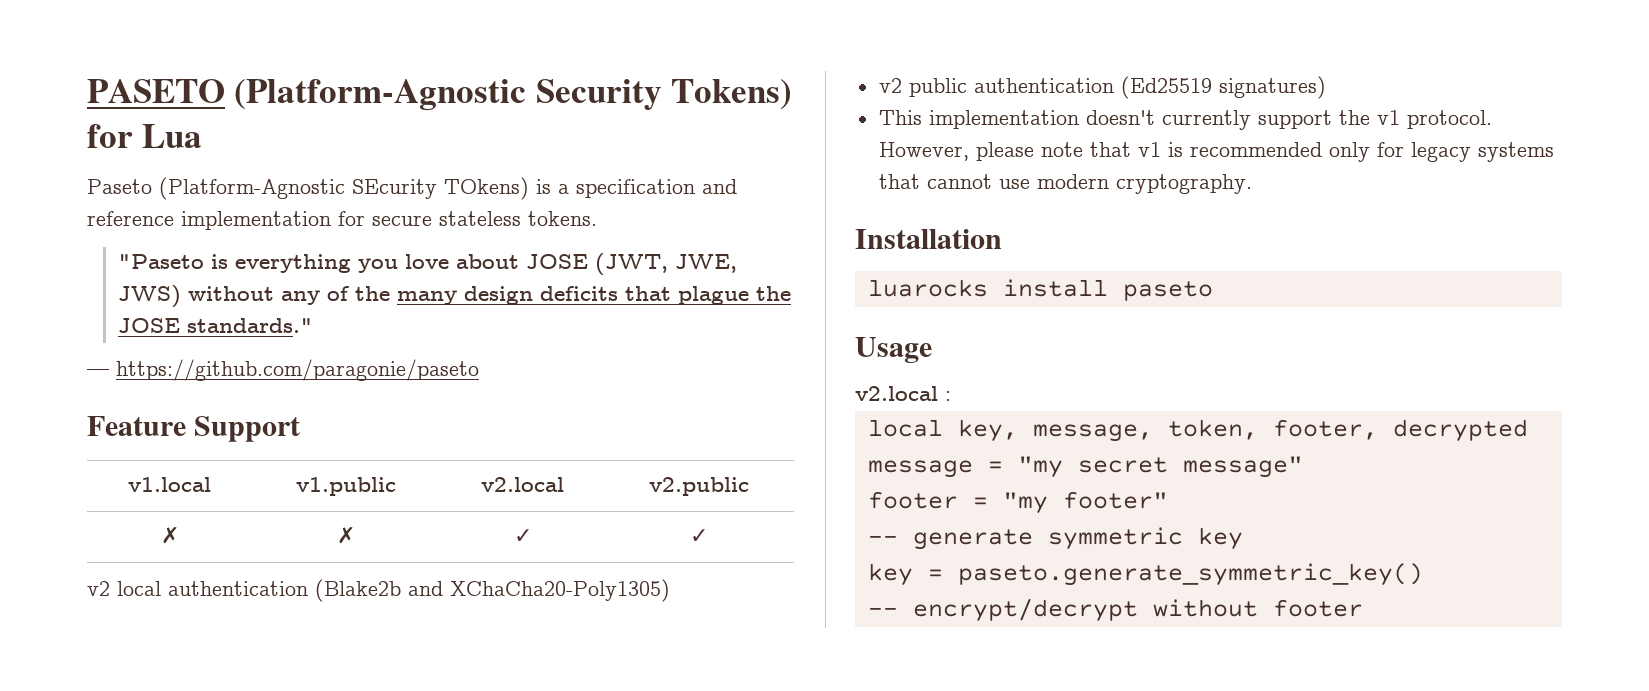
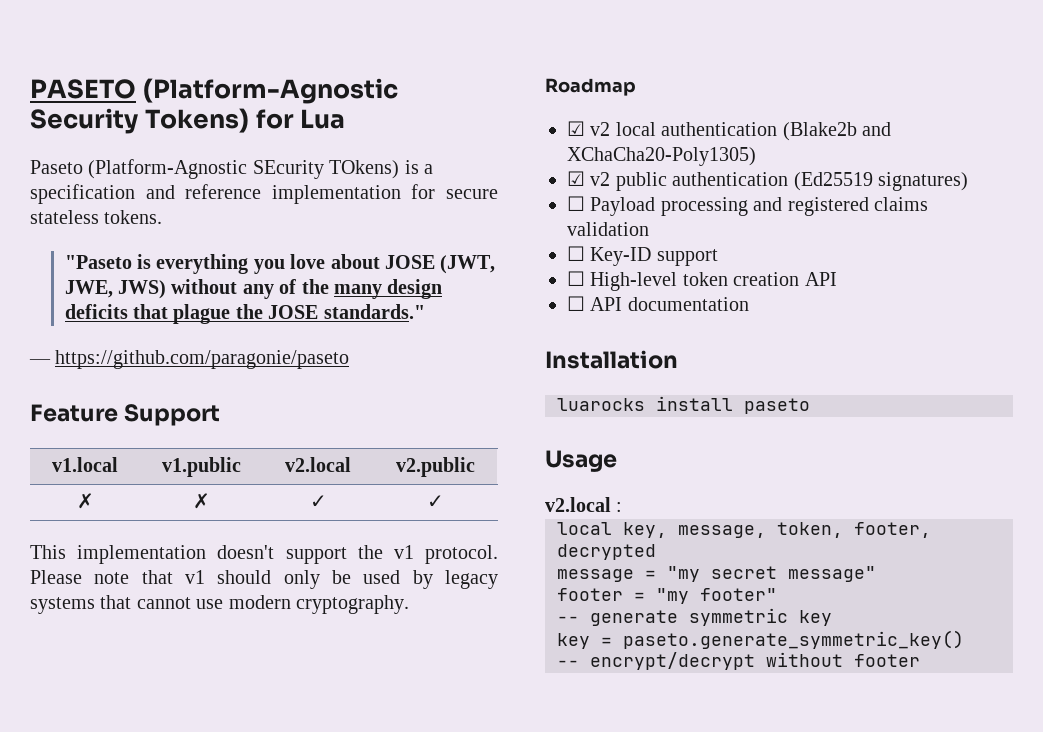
- v2 local authentication (Blake2b and XChaCha20-Poly1305)
+ This implementation doesn't support the v1 protocol. Please note that v1 should only be used by legacy systems that cannot use modern cryptography.
+ Roadmap
+ ☑ v2 local authentication (Blake2b and XChaCha20-Poly1305)
- v2 public authentication (Ed25519 signatures)
+ ☑ v2 public authentication (Ed25519 signatures)
- This implementation doesn't currently support the v1 protocol. However, please note that v1 is recommended only for legacy systems that cannot use modern cryptography.
+ ☐ Payload processing and registered claims validation
+ ☐ Key-ID support
+ ☐ High-level token creation API
+ ☐ API documentation

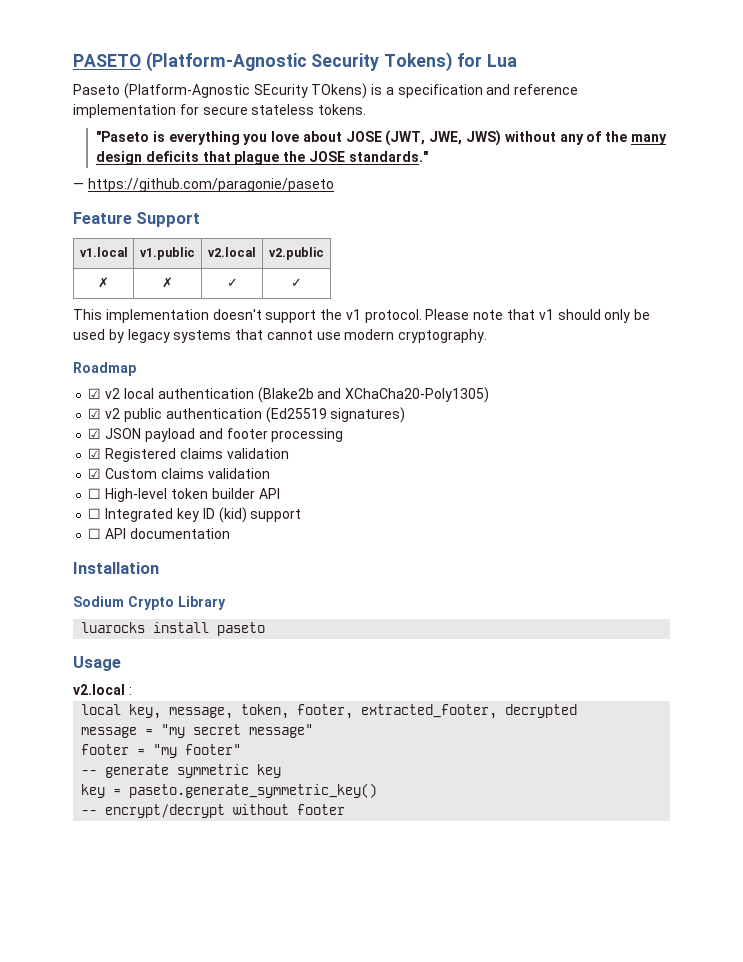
- ☐ Payload processing and registered claims validation
- ☐ Key-ID support
- ☐ High-level token creation API
+ ☑ JSON payload and footer processing
+ ☑ Registered claims validation
+ ☑ Custom claims validation
+ ☐ High-level token builder API
+ ☐ Integrated key ID (kid) support
+ Sodium Crypto Library
- local key, message, token, footer, decrypted
+ local key, message, token, footer, extracted_footer, decrypted

